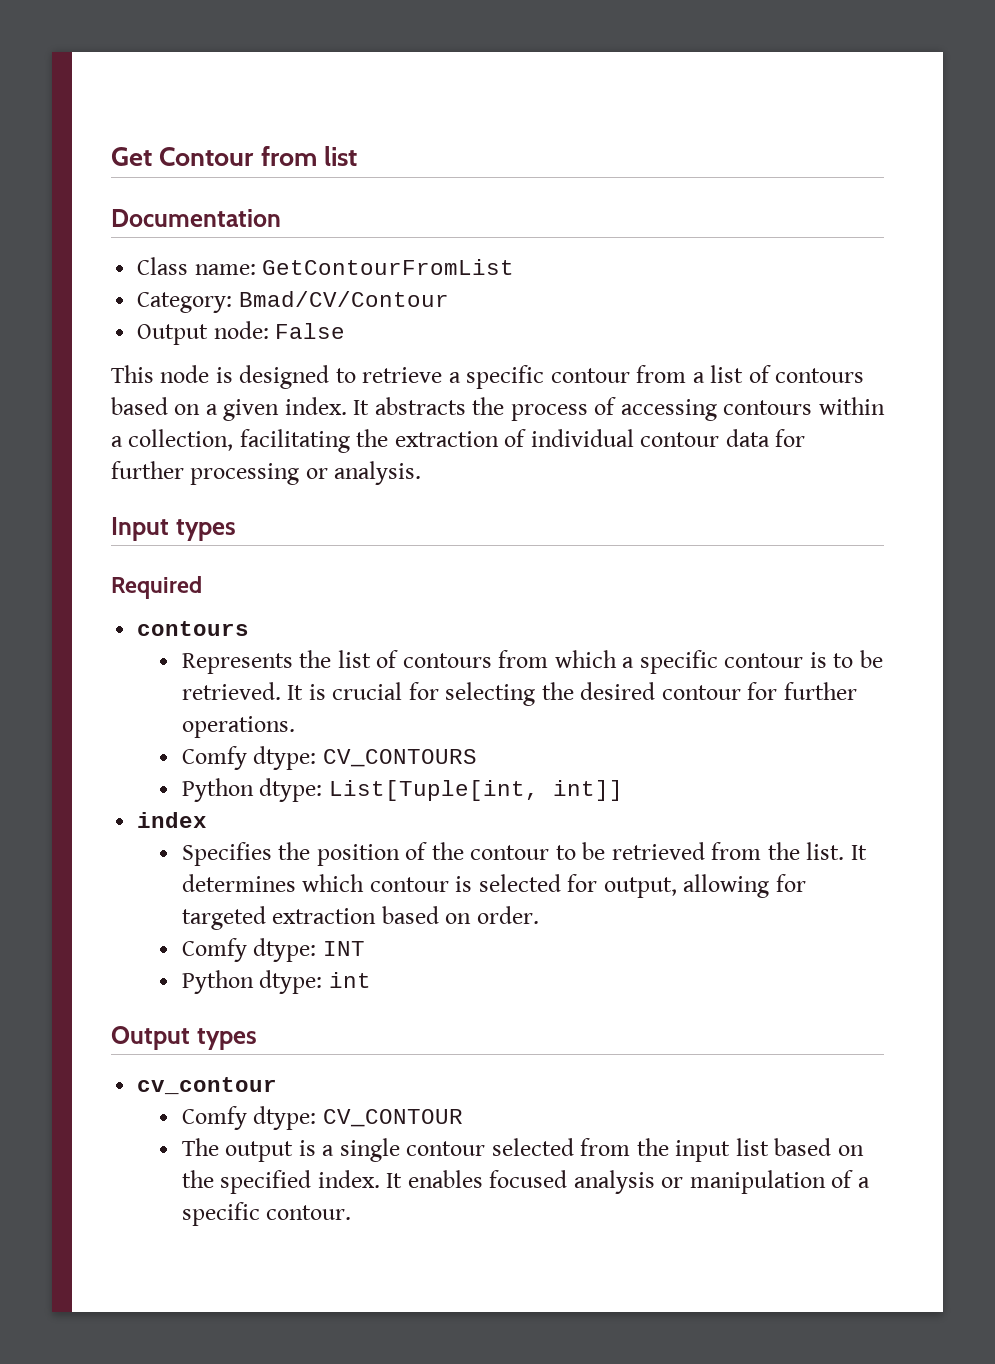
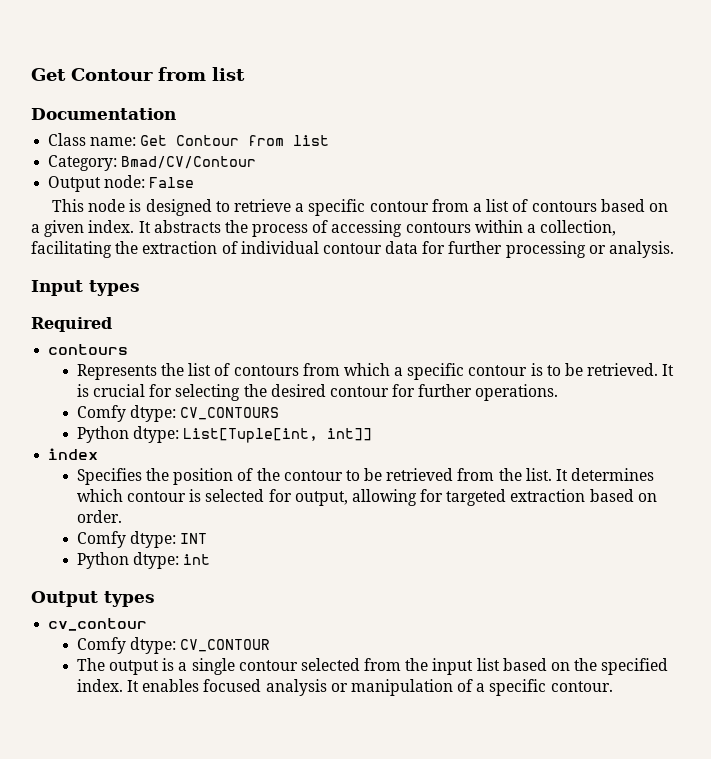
- Class name: GetContourFromList
+ Class name: Get Contour from list

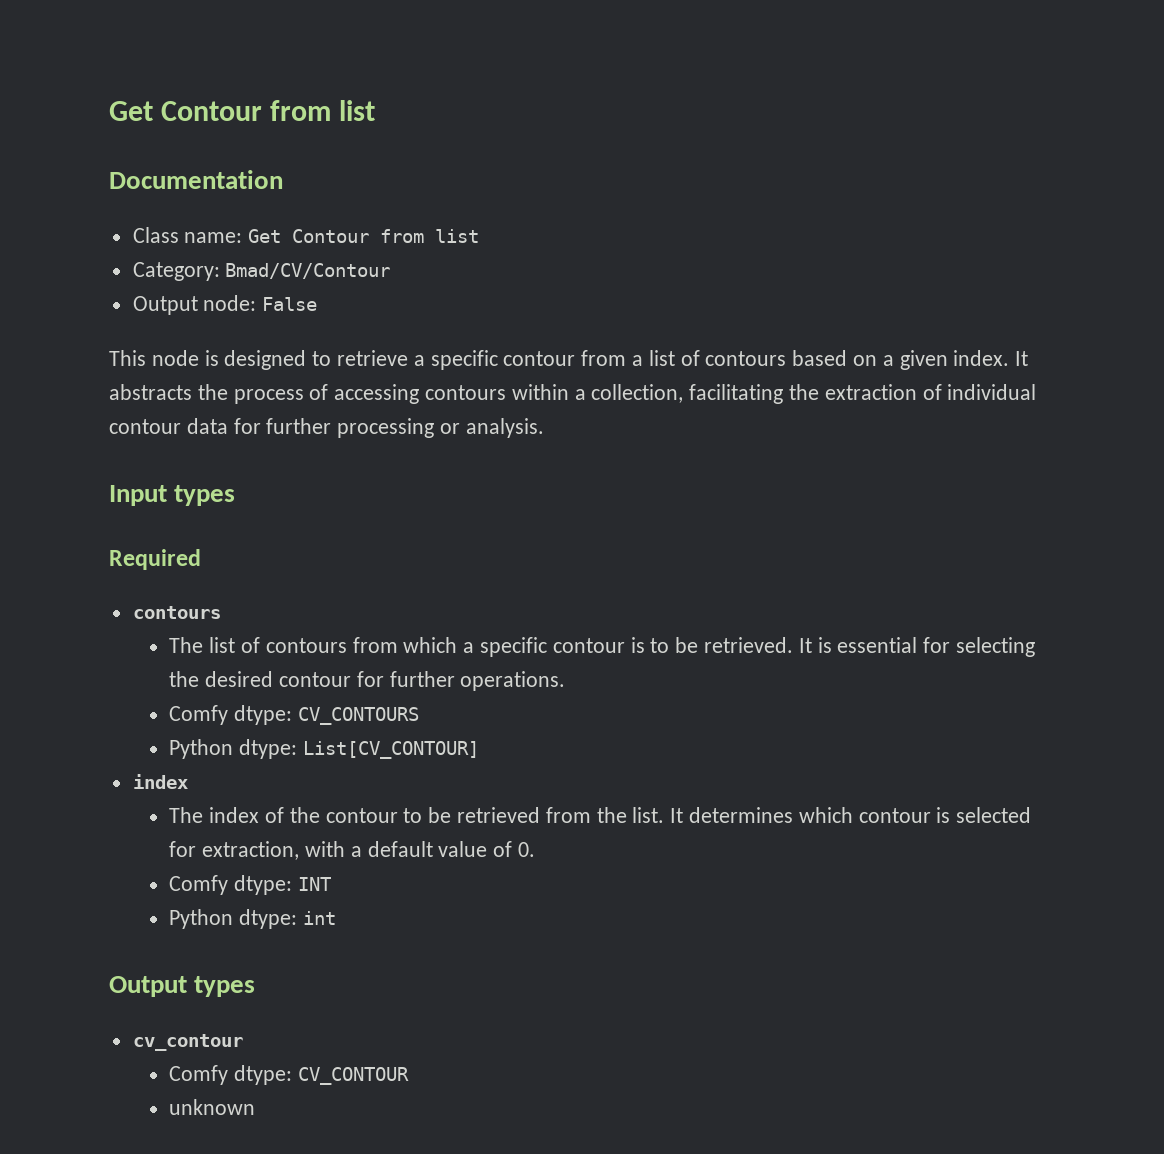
- Represents the list of contours from which a specific contour is to be retrieved.
+ The list of contours from which a specific contour is to be retrieved.
- It is crucial for selecting the desired contour for further operations.
+ It is essential for selecting the desired contour for further operations.
- Python dtype: List[Tuple[int, int]]
+ Python dtype: List[CV_CONTOUR]
- Specifies the position of the contour to be retrieved from the list.
+ The index of the contour to be retrieved from the list.
- It determines which contour is selected for output, allowing for targeted extraction based on order.
+ It determines which contour is selected for extraction, with a default value of 0.
- The output is a single contour selected from the input list based on the specified index. It enables focused analysis or manipulation of a specific contour.
+ unknown

